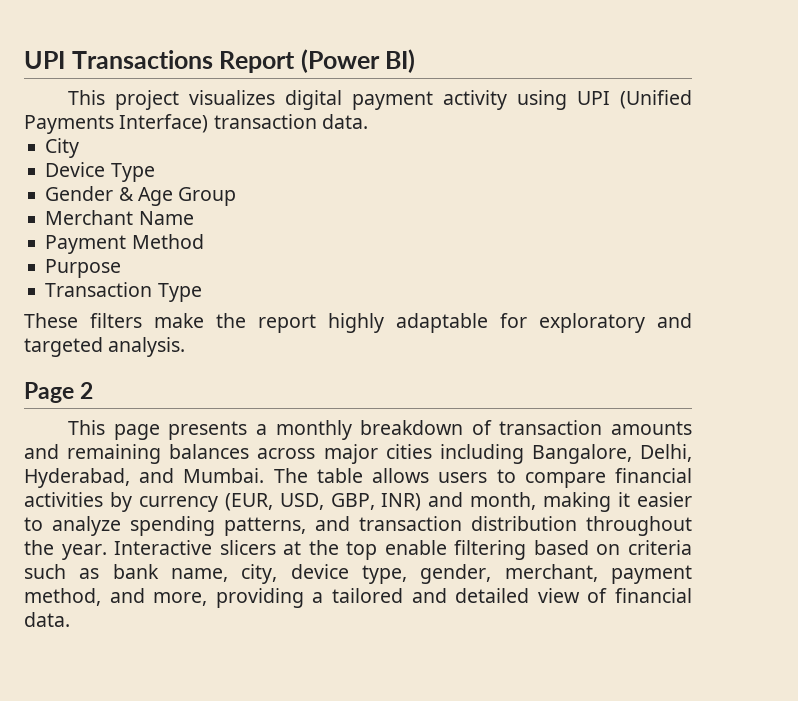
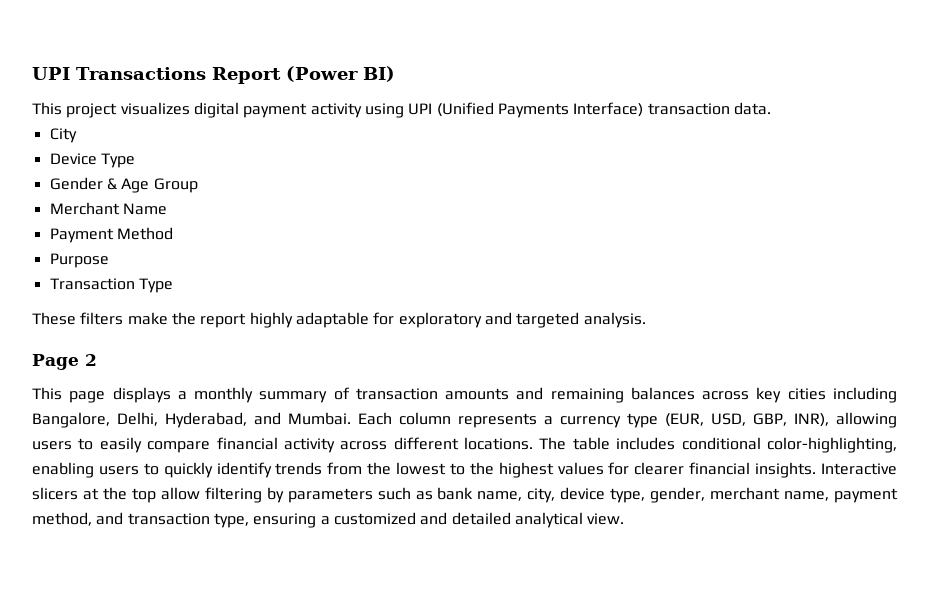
- This page presents a monthly breakdown of transaction amounts and remaining balances across major cities including Bangalore, Delhi, Hyderabad, and Mumbai.
+ This page displays a monthly summary of transaction amounts and remaining balances across key cities including Bangalore, Delhi, Hyderabad, and Mumbai.
- The table allows users to compare financial activities by currency (EUR, USD, GBP, INR) and month, making it easier to analyze spending patterns, and transaction distribution throughout the year.
+ Each column represents a currency type (EUR, USD, GBP, INR), allowing users to easily compare financial activity across different locations. The table includes conditional color-highlighting, enabling users to quickly identify trends from the lowest to the highest values for clearer financial insights.
- Interactive slicers at the top enable filtering based on criteria such as bank name, city, device type, gender, merchant, payment method, and more, providing a tailored and detailed view of financial data.
+ Interactive slicers at the top allow filtering by parameters such as bank name, city, device type, gender, merchant name, payment method, and transaction type, ensuring a customized and detailed analytical view.

